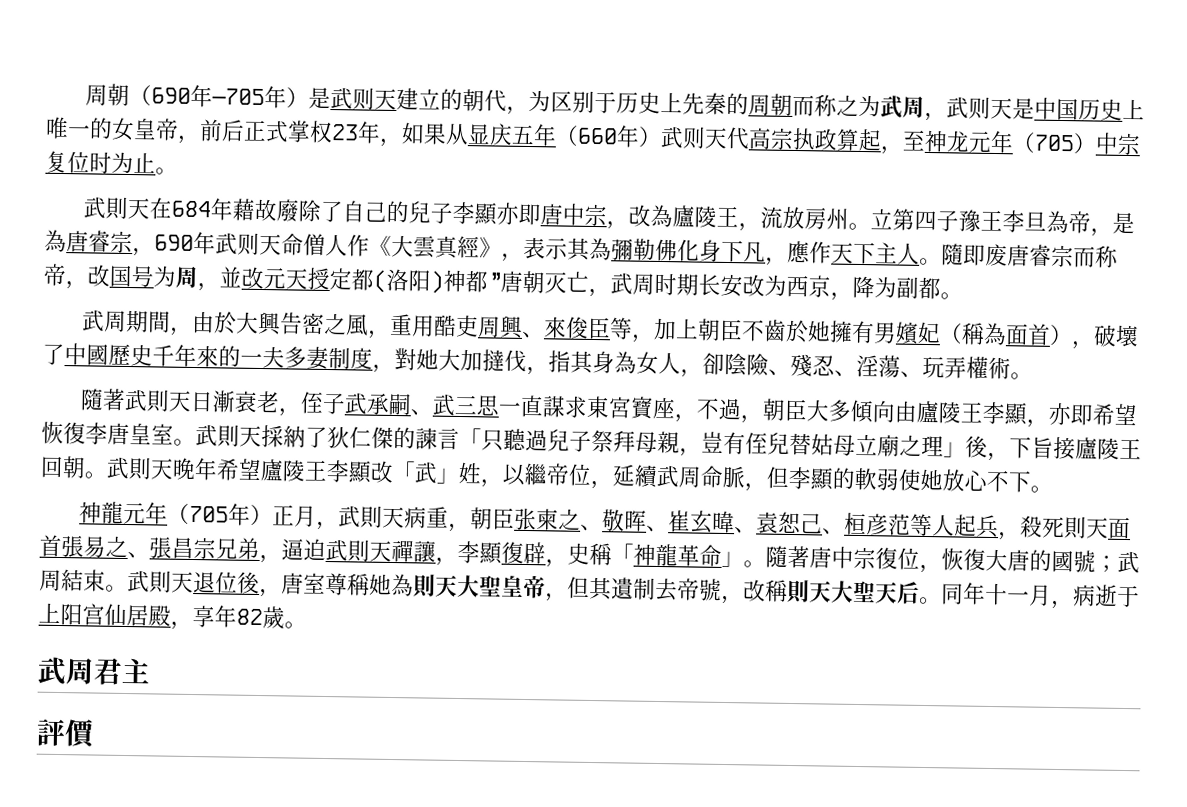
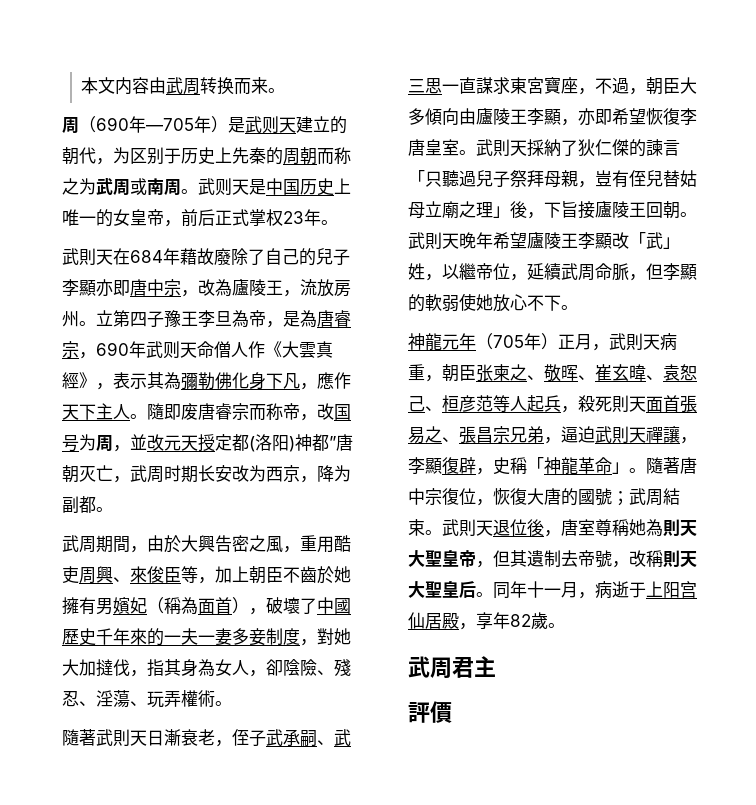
- 周朝（690年—705年）是武则天建立的朝代，为区别于历史上先秦的周朝而称之为武周，武则天是中国历史上唯一的女皇帝，前后正式掌权23年，如果从显庆五年（660年）武则天代高宗执政算起，至神龙元年（705）中宗复位时为止。
+ 本文内容由武周转换而来。
+ 周（690年—705年）是武则天建立的朝代，为区别于历史上先秦的周朝而称之为武周或南周。武则天是中国历史上唯一的女皇帝，前后正式掌权23年。
- 武周期間，由於大興告密之風，重用酷吏周興、來俊臣等，加上朝臣不齒於她擁有男嬪妃（稱為面首），破壞了中國歷史千年來的一夫多妻制度，對她大加撻伐，指其身為女人，卻陰險、殘忍、淫蕩、玩弄權術。
+ 武周期間，由於大興告密之風，重用酷吏周興、來俊臣等，加上朝臣不齒於她擁有男嬪妃（稱為面首），破壞了中國歷史千年來的一夫一妻多妾制度，對她大加撻伐，指其身為女人，卻陰險、殘忍、淫蕩、玩弄權術。
- 武則天退位後，唐室尊稱她為則天大聖皇帝，但其遺制去帝號，改稱則天大聖天后。
+ 武則天退位後，唐室尊稱她為則天大聖皇帝，但其遺制去帝號，改稱則天大聖皇后。

